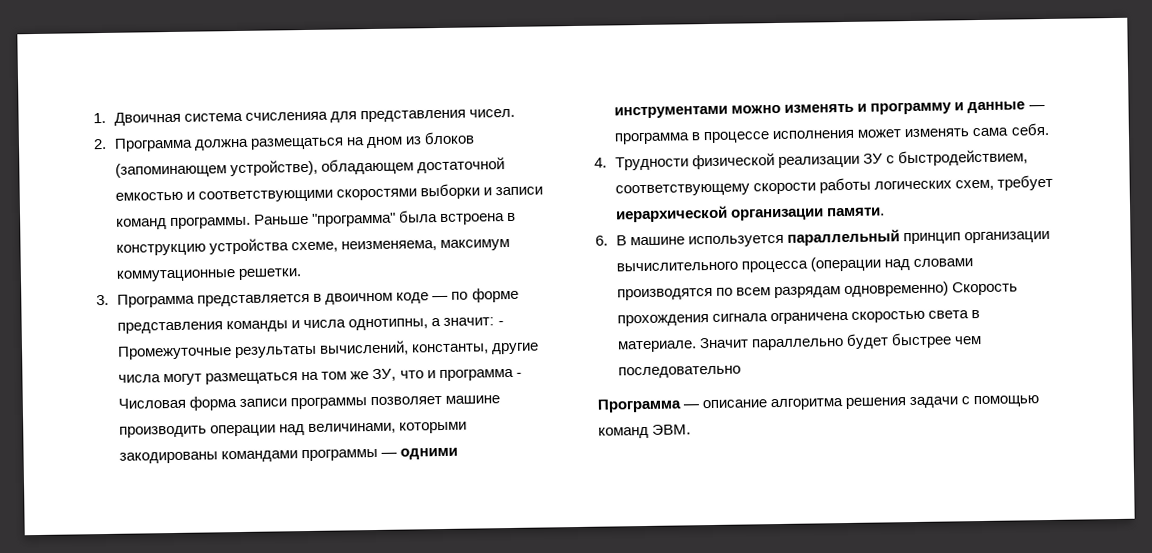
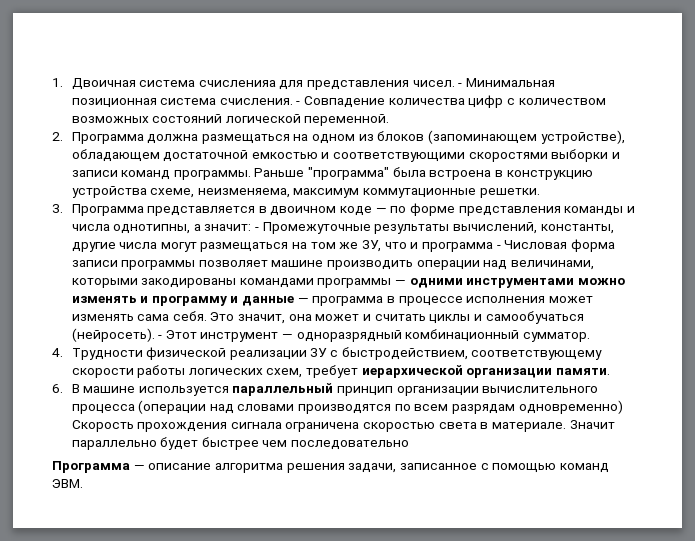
+ - Минимальная позиционная система счисления. - Совпадение количества цифр с количеством возможных состояний логической переменной.
- 2. Программа должна размещаться на дном из блоков (запоминающем устройстве), обладающем достаточной емкостью и соответствующими скоростями выборки и записи команд программы.
+ 2. Программа должна размещаться на одном из блоков (запоминающем устройстве), обладающем достаточной емкостью и соответствующими скоростями выборки и записи команд программы.
+ Это значит, она может и считать циклы и самообучаться (нейросеть). - Этот инструмент — одноразрядный комбинационный сумматор.
- Программа — описание алгоритма решения задачи с помощью команд ЭВМ.
+ Программа — описание алгоритма решения задачи, записанное с помощью команд ЭВМ.

